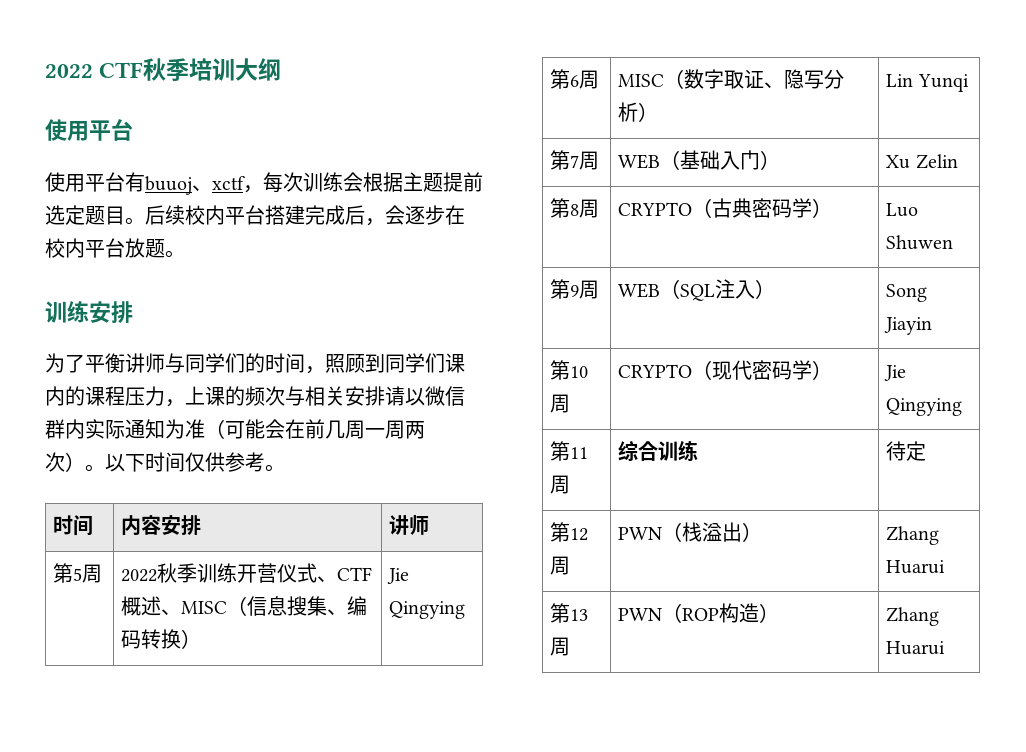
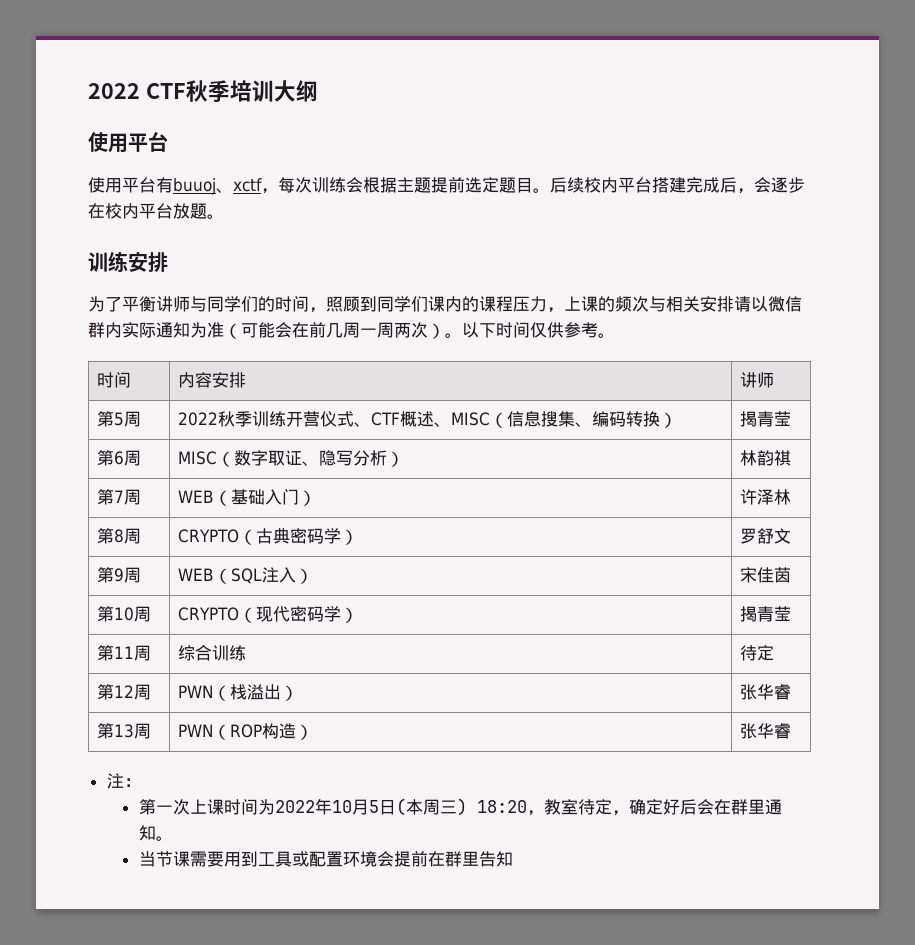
- 第5周 | 2022秋季训练开营仪式、CTF概述、MISC（信息搜集、编码转换） | Jie Qingying
+ 第5周 | 2022秋季训练开营仪式、CTF概述、MISC（信息搜集、编码转换） | 揭青莹
- 第6周 | MISC（数字取证、隐写分析） | Lin Yunqi
+ 第6周 | MISC（数字取证、隐写分析） | 林韵祺
- 第7周 | WEB（基础入门） | Xu Zelin
+ 第7周 | WEB（基础入门） | 许泽林
- 第8周 | CRYPTO（古典密码学） | Luo Shuwen
+ 第8周 | CRYPTO（古典密码学） | 罗舒文
- 第9周 | WEB（SQL注入） | Song Jiayin
+ 第9周 | WEB（SQL注入） | 宋佳茵
- 第10周 | CRYPTO（现代密码学） | Jie Qingying
+ 第10周 | CRYPTO（现代密码学） | 揭青莹
- 第12周 | PWN（栈溢出） | Zhang Huarui
+ 第12周 | PWN（栈溢出） | 张华睿
- 第13周 | PWN（ROP构造） | Zhang Huarui
+ 第13周 | PWN（ROP构造） | 张华睿
+ 注：
+ 第一次上课时间为2022年10月5日(本周三) 18:20，教室待定，确定好后会在群里通知。
+ 当节课需要用到工具或配置环境会提前在群里告知

